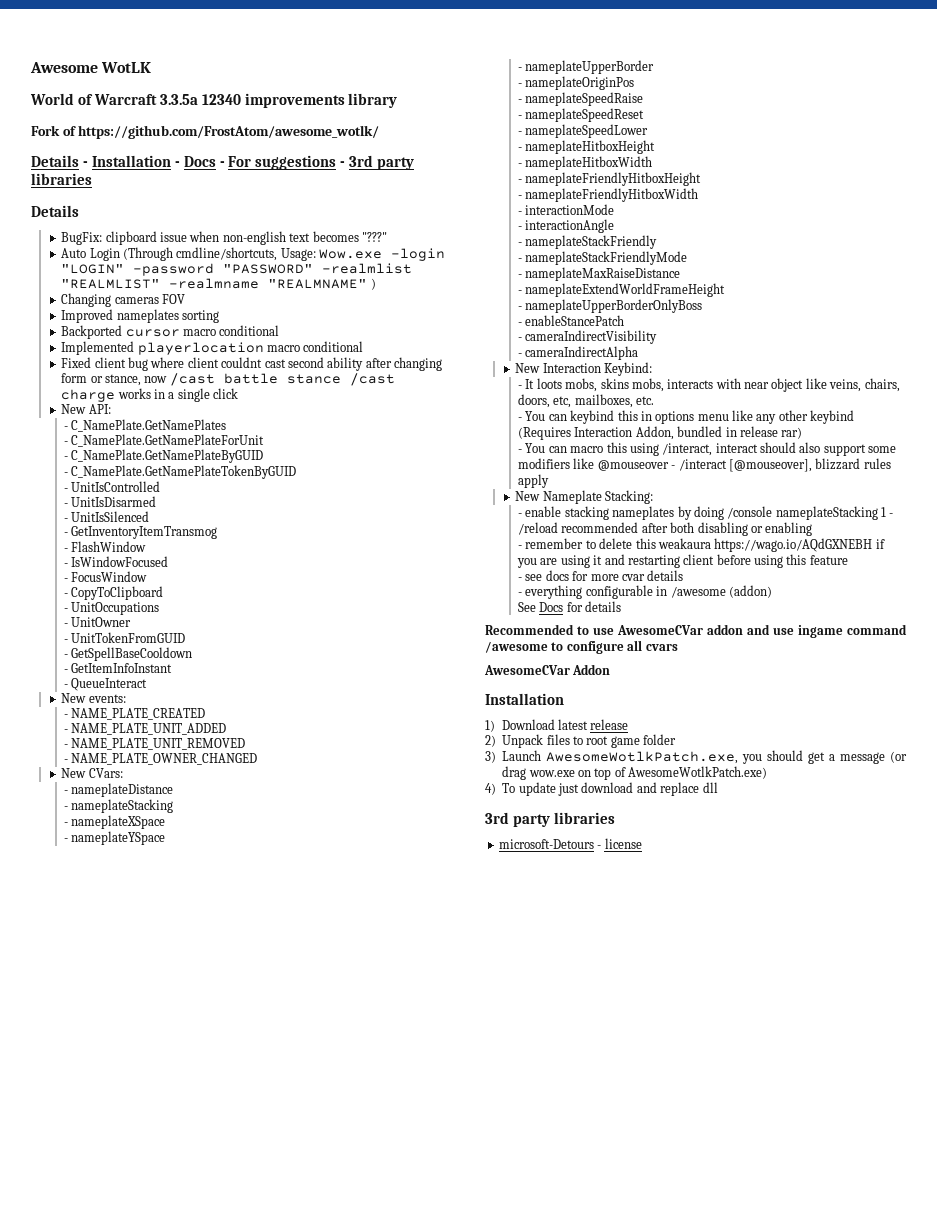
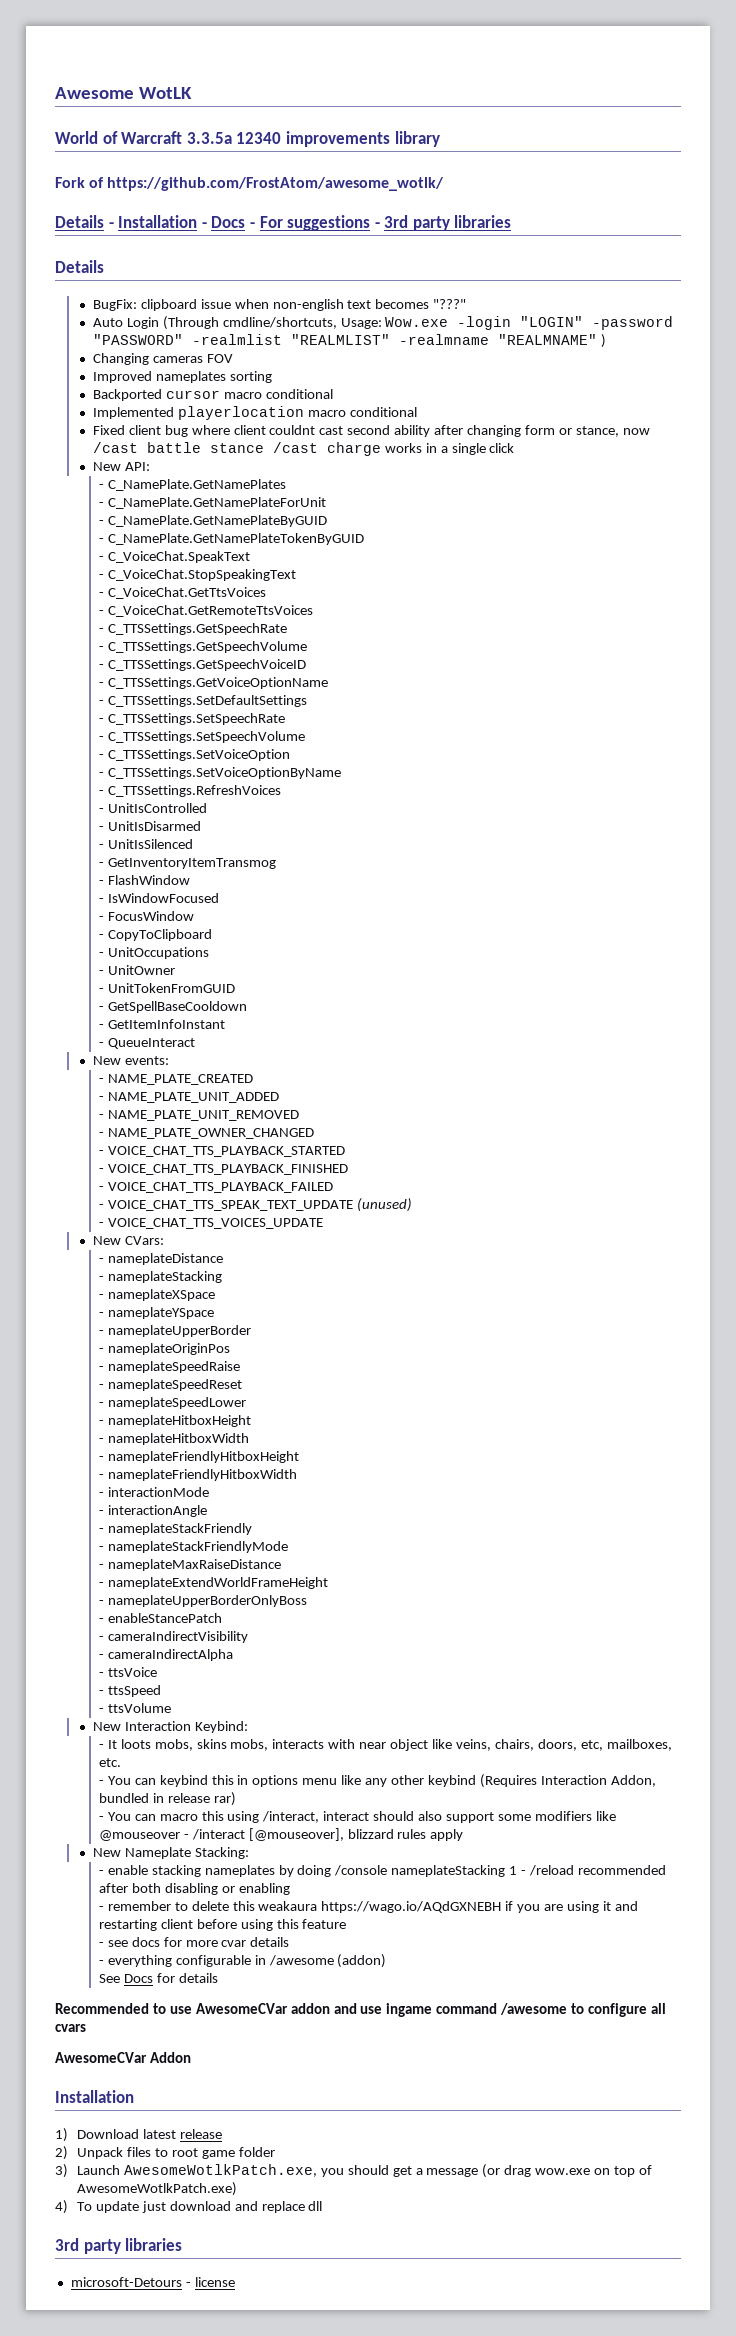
+ - C_VoiceChat.SpeakText
+ - C_VoiceChat.StopSpeakingText
+ - C_VoiceChat.GetTtsVoices
+ - C_VoiceChat.GetRemoteTtsVoices
+ - C_TTSSettings.GetSpeechRate
+ - C_TTSSettings.GetSpeechVolume
+ - C_TTSSettings.GetSpeechVoiceID
+ - C_TTSSettings.GetVoiceOptionName
+ - C_TTSSettings.SetDefaultSettings
+ - C_TTSSettings.SetSpeechRate
+ - C_TTSSettings.SetSpeechVolume
+ - C_TTSSettings.SetVoiceOption
+ - C_TTSSettings.SetVoiceOptionByName
+ - C_TTSSettings.RefreshVoices
+ - VOICE_CHAT_TTS_PLAYBACK_STARTED
+ - VOICE_CHAT_TTS_PLAYBACK_FINISHED
+ - VOICE_CHAT_TTS_PLAYBACK_FAILED
+ - VOICE_CHAT_TTS_SPEAK_TEXT_UPDATE (unused)
+ - VOICE_CHAT_TTS_VOICES_UPDATE
+ - ttsVoice
+ - ttsSpeed
+ - ttsVolume

